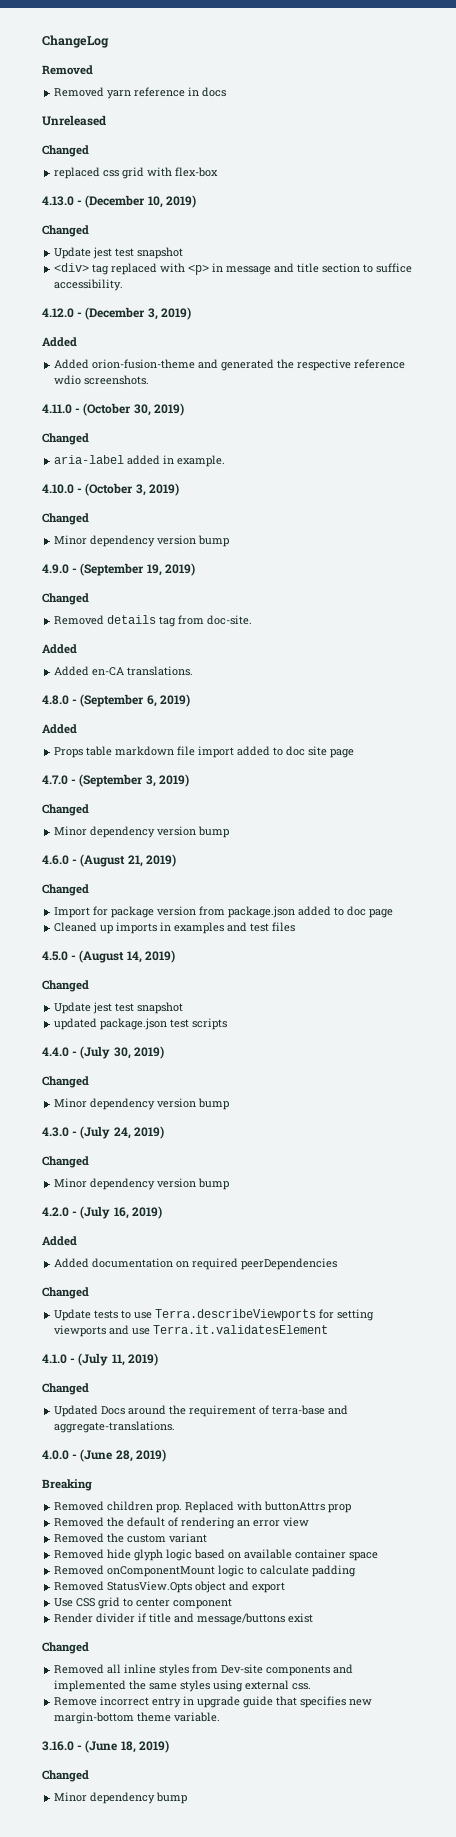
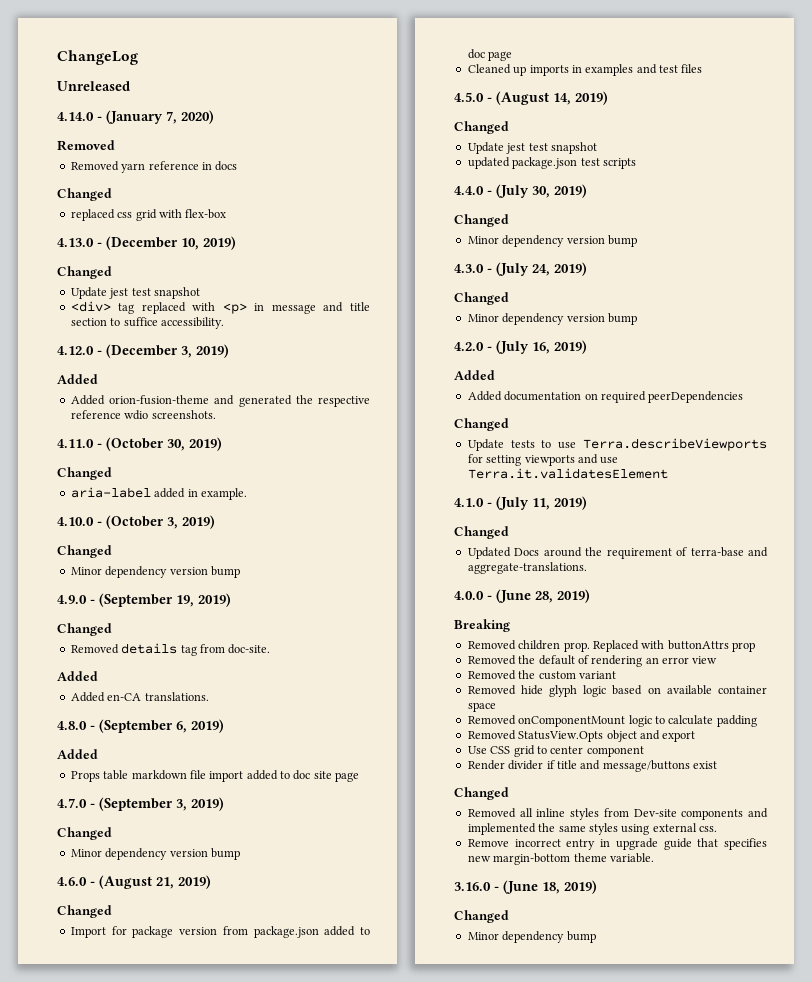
+ Unreleased
+ 4.14.0 - (January 7, 2020)
- Unreleased

